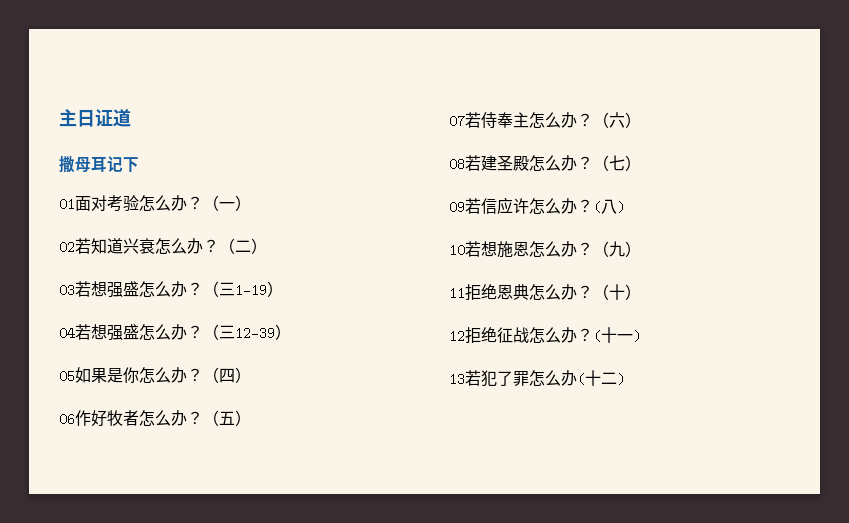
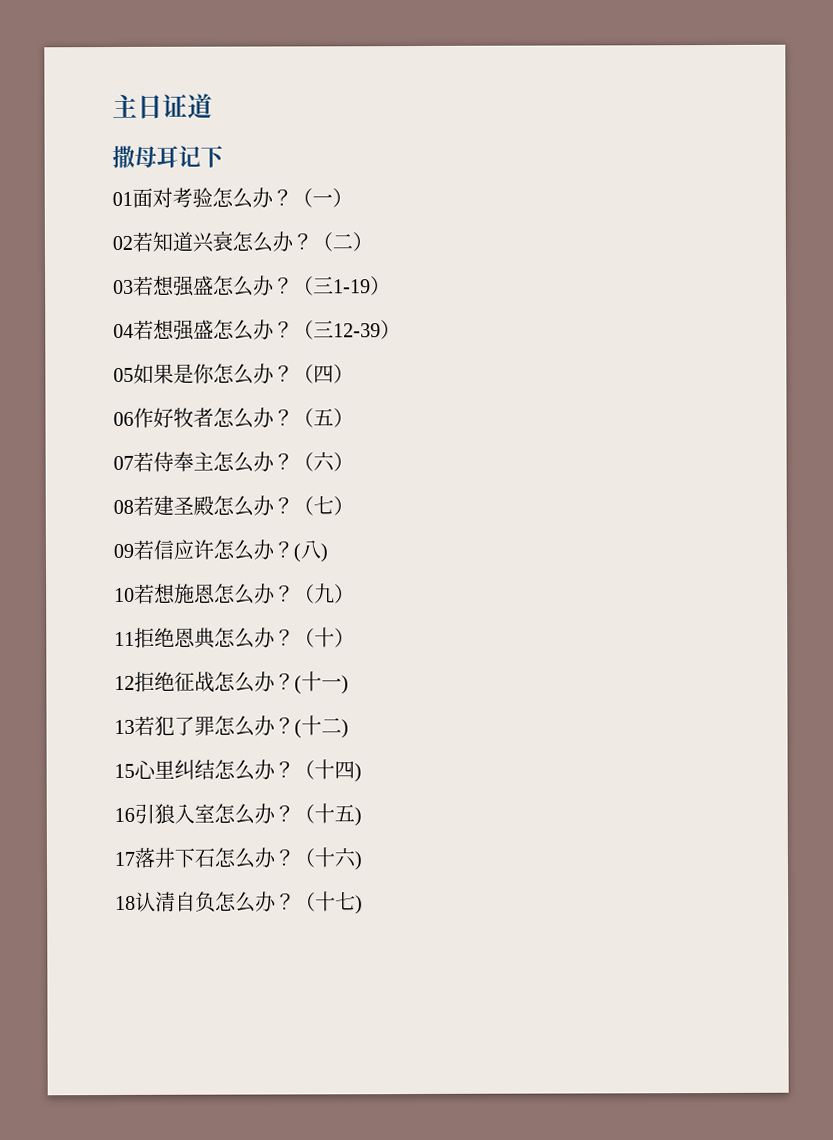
- 13若犯了罪怎么办(十二)
+ 13若犯了罪怎么办？(十二)
+ 15心里纠结怎么办？（十四)
+ 16引狼入室怎么办？（十五)
+ 17落井下石怎么办？（十六)
+ 18认清自负怎么办？（十七)

